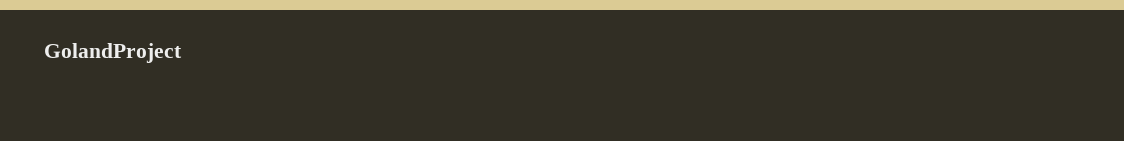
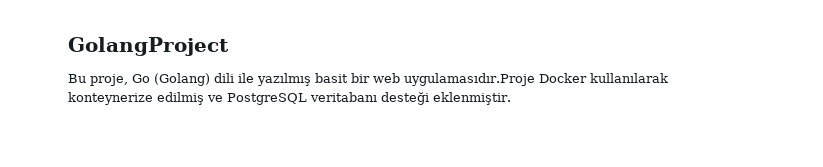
- GolandProject
+ GolangProject
+ Bu proje, Go (Golang) dili ile yazılmış basit bir web uygulamasıdır.Proje Docker kullanılarak konteynerize edilmiş ve PostgreSQL veritabanı desteği eklenmiştir.

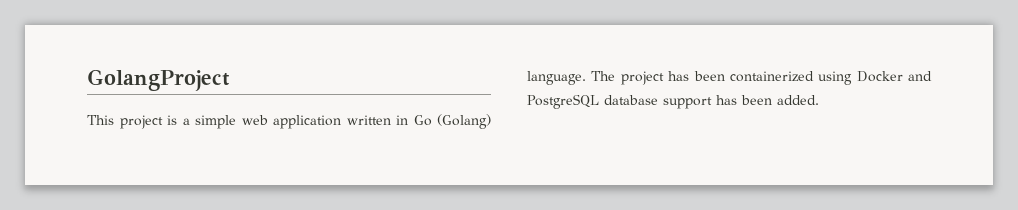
- Bu proje, Go (Golang) dili ile yazılmış basit bir web uygulamasıdır.Proje Docker kullanılarak konteynerize edilmiş ve PostgreSQL veritabanı desteği eklenmiştir.
+ This project is a simple web application written in Go (Golang) language. The project has been containerized using Docker and PostgreSQL database support has been added.

